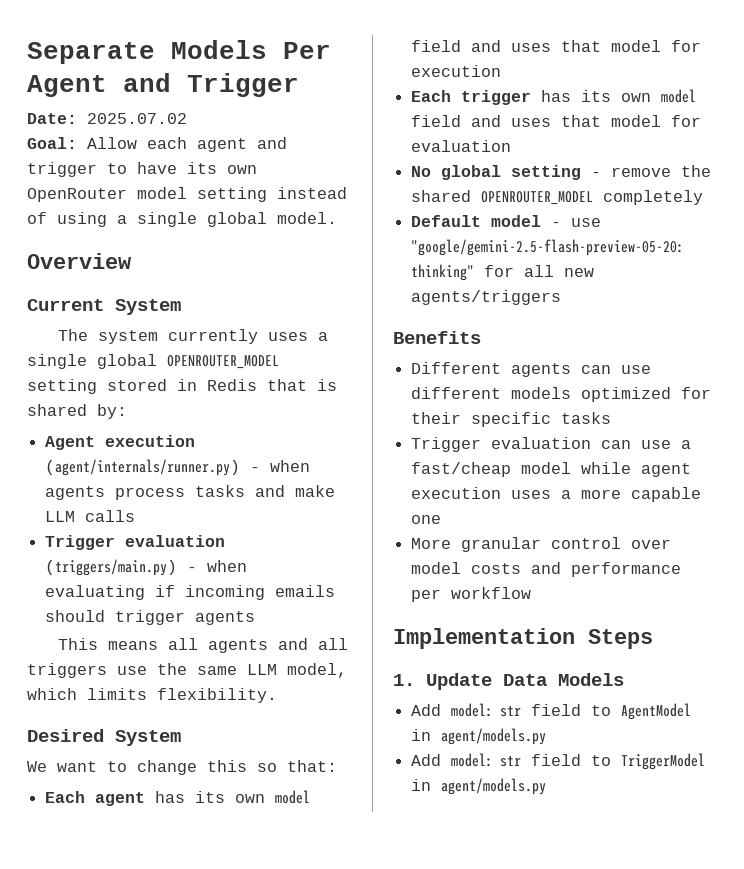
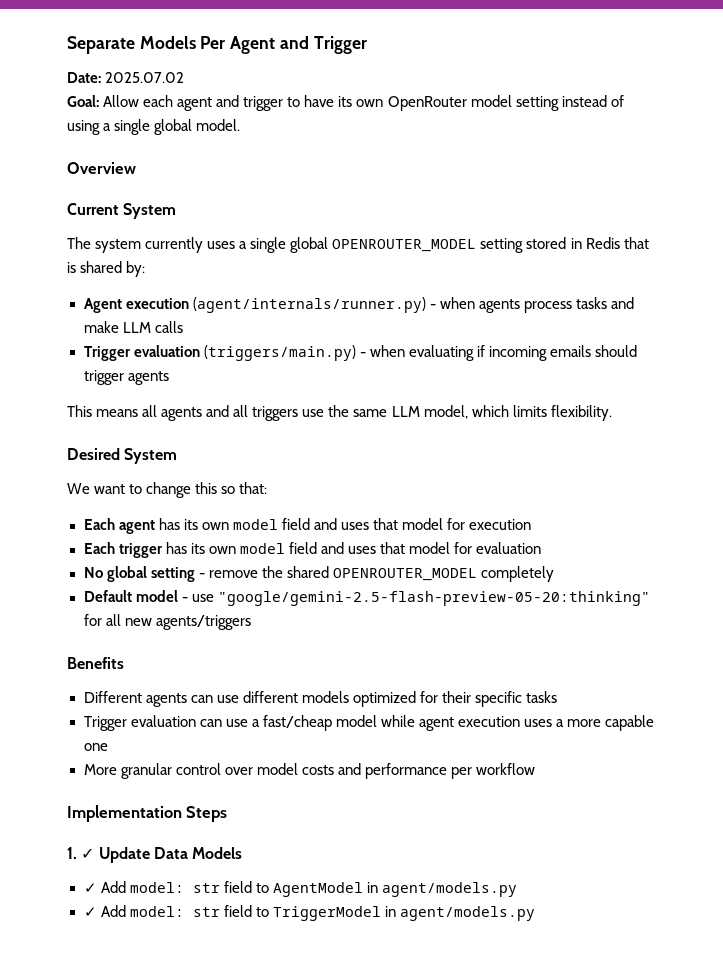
- 1. Update Data Models
+ 1. ✓ Update Data Models
- Add model: str field to AgentModel in agent/models.py
+ ✓ Add model: str field to AgentModel in agent/models.py
- Add model: str field to TriggerModel in agent/models.py
+ ✓ Add model: str field to TriggerModel in agent/models.py

